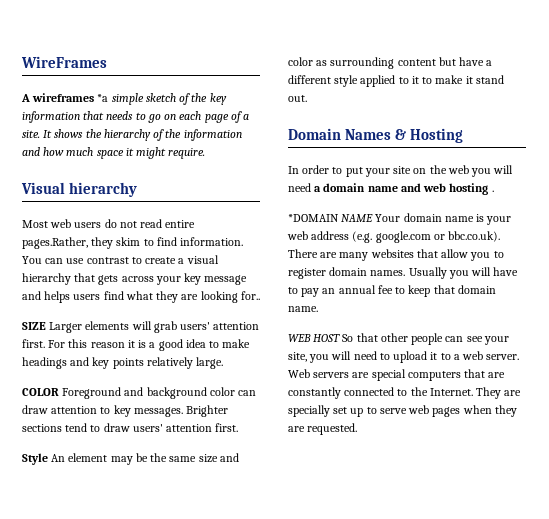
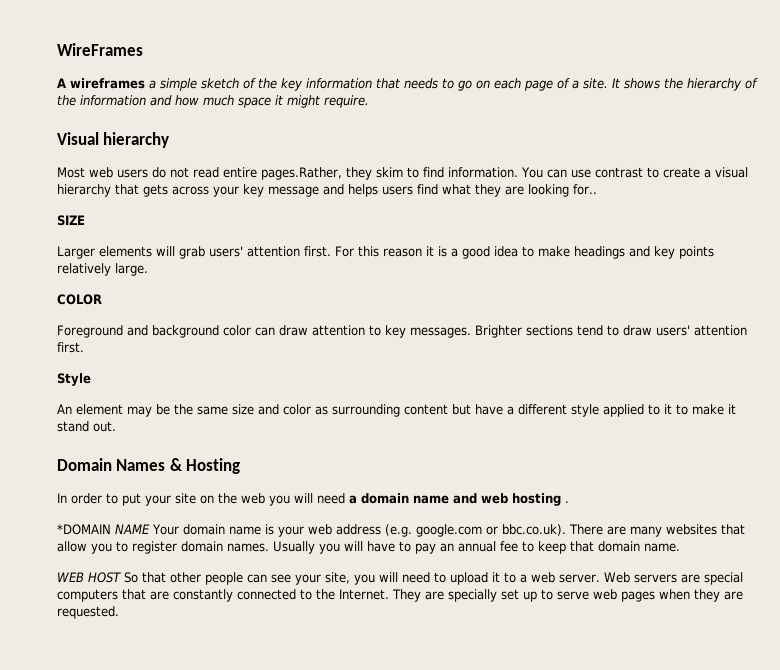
- A wireframes *a simple sketch of the key information that needs to go on each page of a site.
+ A wireframes a simple sketch of the key information that needs to go on each page of a site.
- SIZE Larger elements will grab users' attention first.
+ SIZE
+ Larger elements will grab users' attention first.
- COLOR Foreground and background color can draw attention to key messages.
+ COLOR
+ Foreground and background color can draw attention to key messages.
- Style An element may be the same size and color as surrounding content but have a different style applied to it to make it stand out.
+ Style
+ An element may be the same size and color as surrounding content but have a different style applied to it to make it stand out.

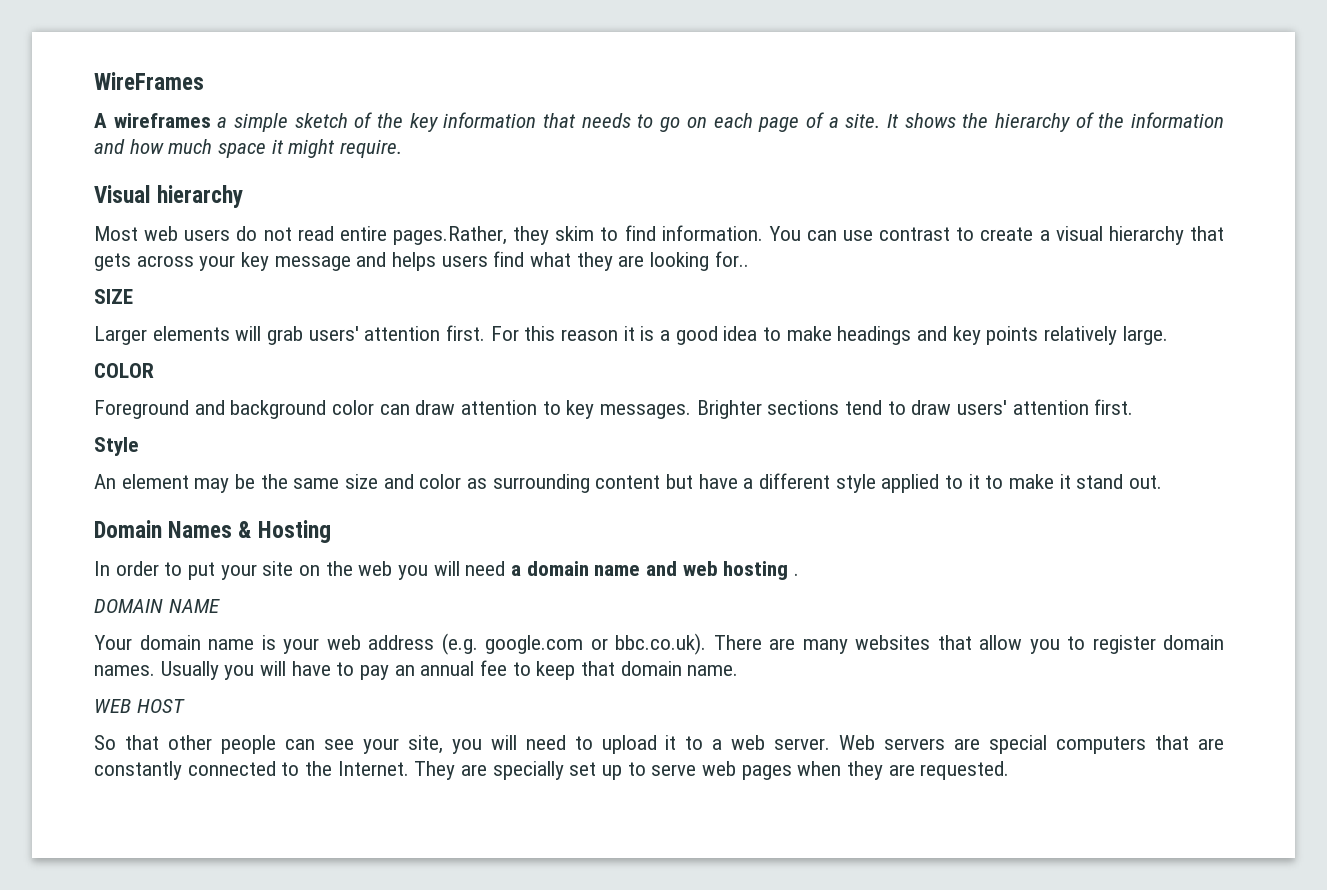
- *DOMAIN NAME Your domain name is your web address (e.g. google.com or bbc.co.uk). There are many websites that allow you to register domain names.
+ DOMAIN NAME
+ Your domain name is your web address (e.g. google.com or bbc.co.uk). There are many websites that allow you to register domain names.
- WEB HOST So that other people can see your site, you will need to upload it to a web server.
+ WEB HOST
+ So that other people can see your site, you will need to upload it to a web server.

